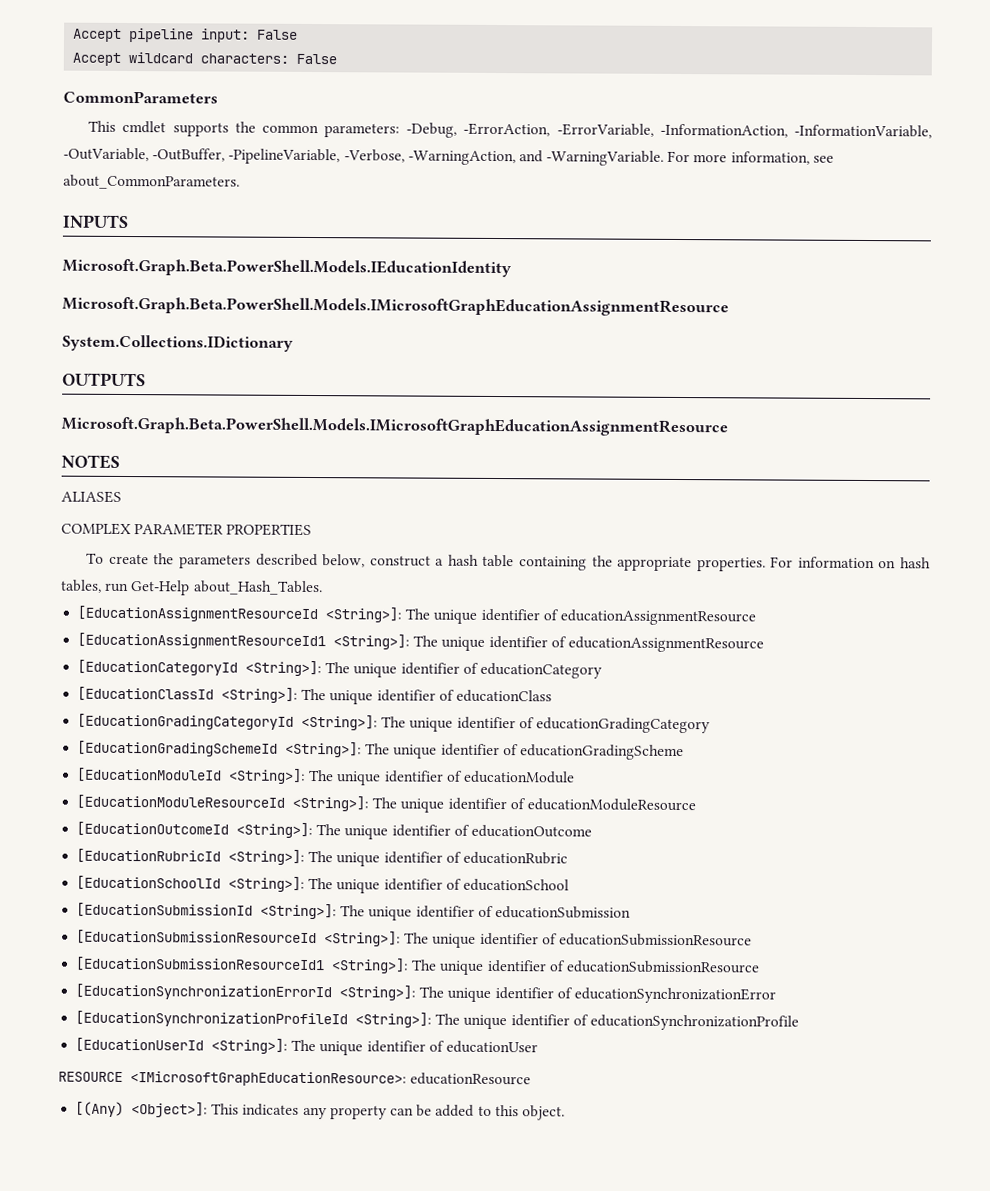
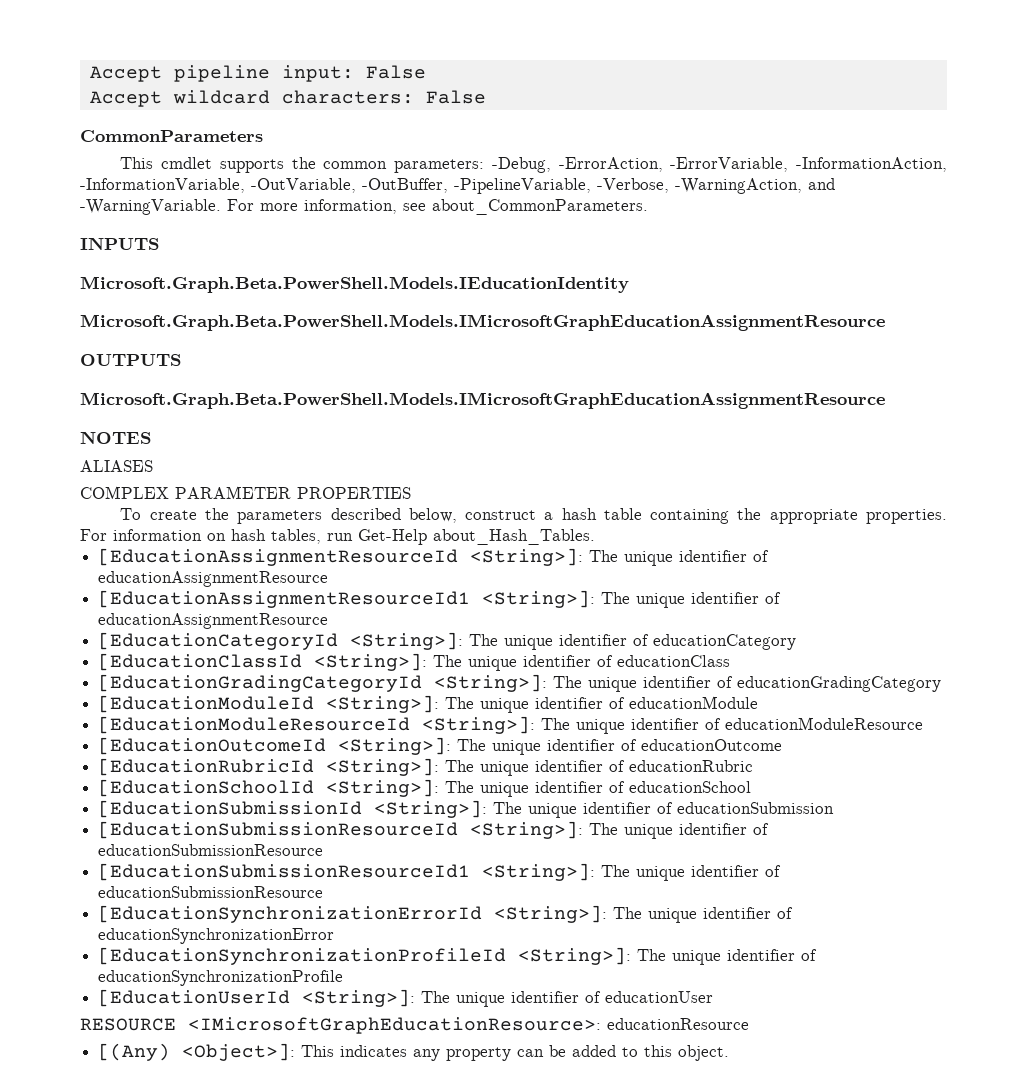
- System.Collections.IDictionary
- [EducationGradingSchemeId <String>]: The unique identifier of educationGradingScheme

